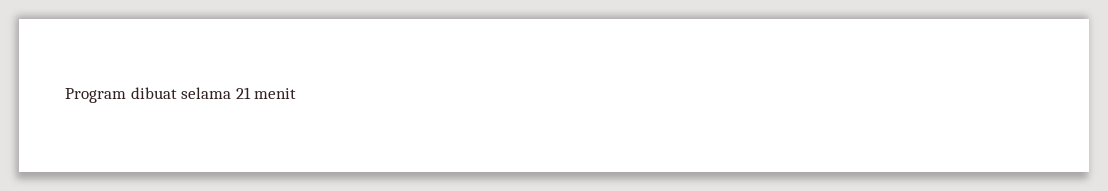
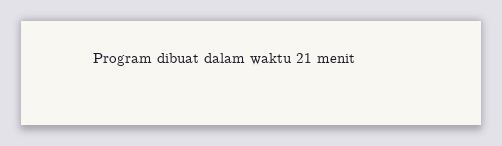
- Program dibuat selama 21 menit
+ Program dibuat dalam waktu 21 menit

